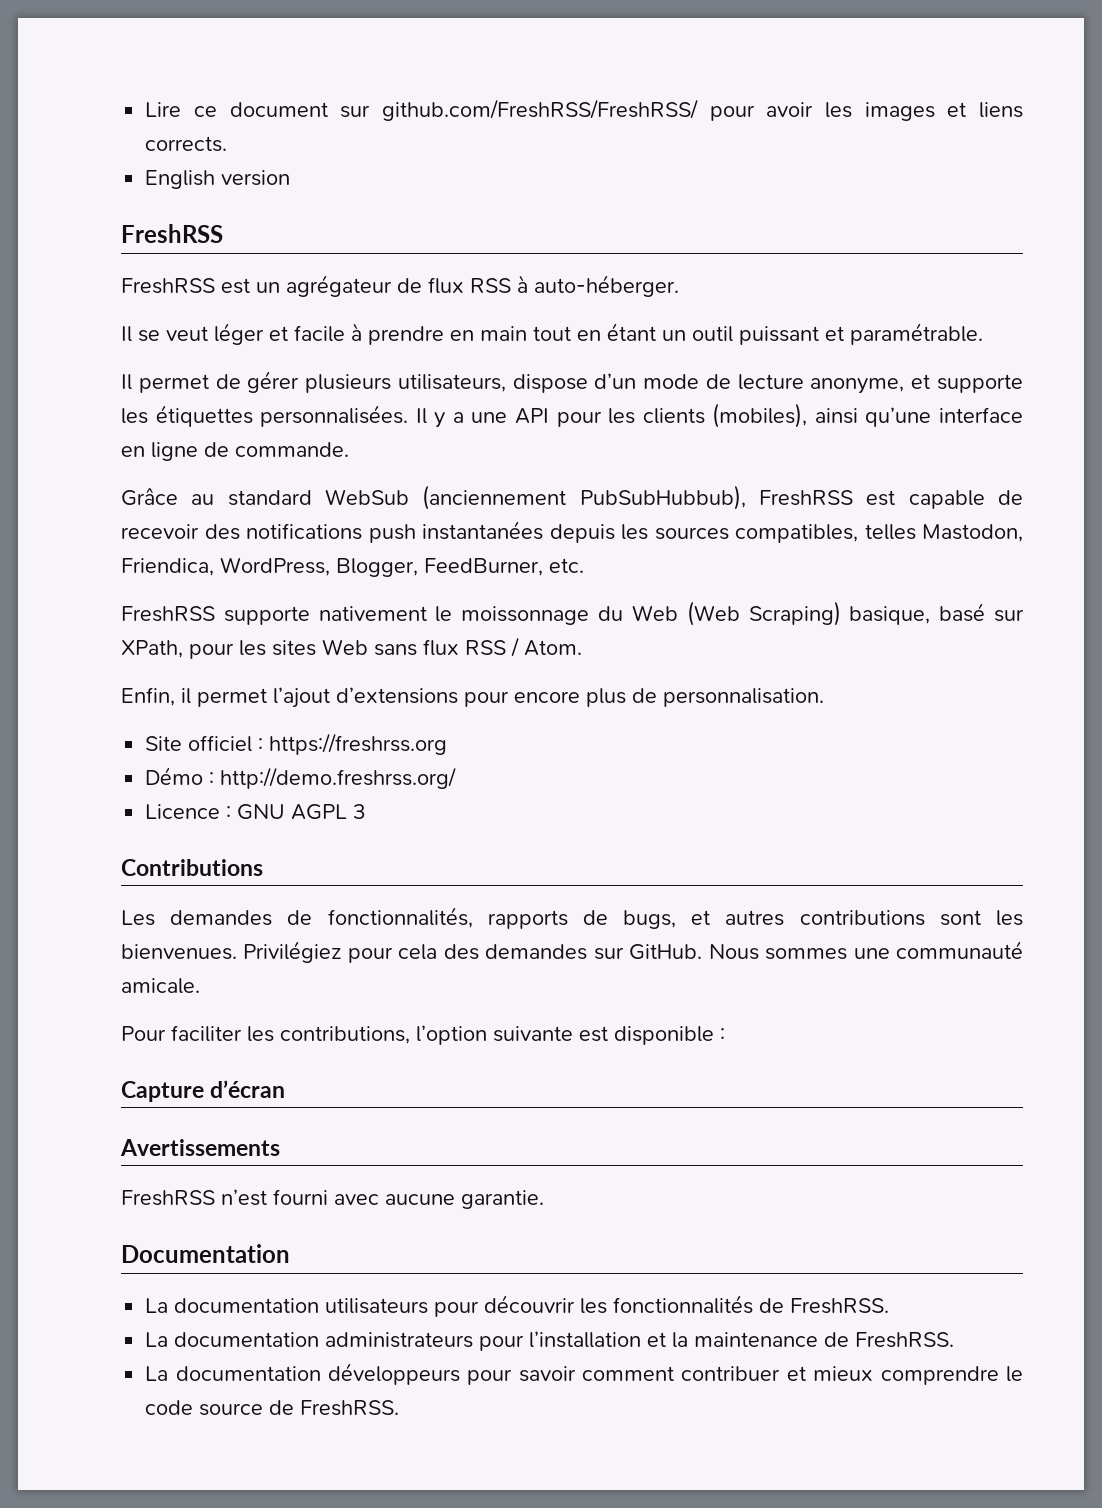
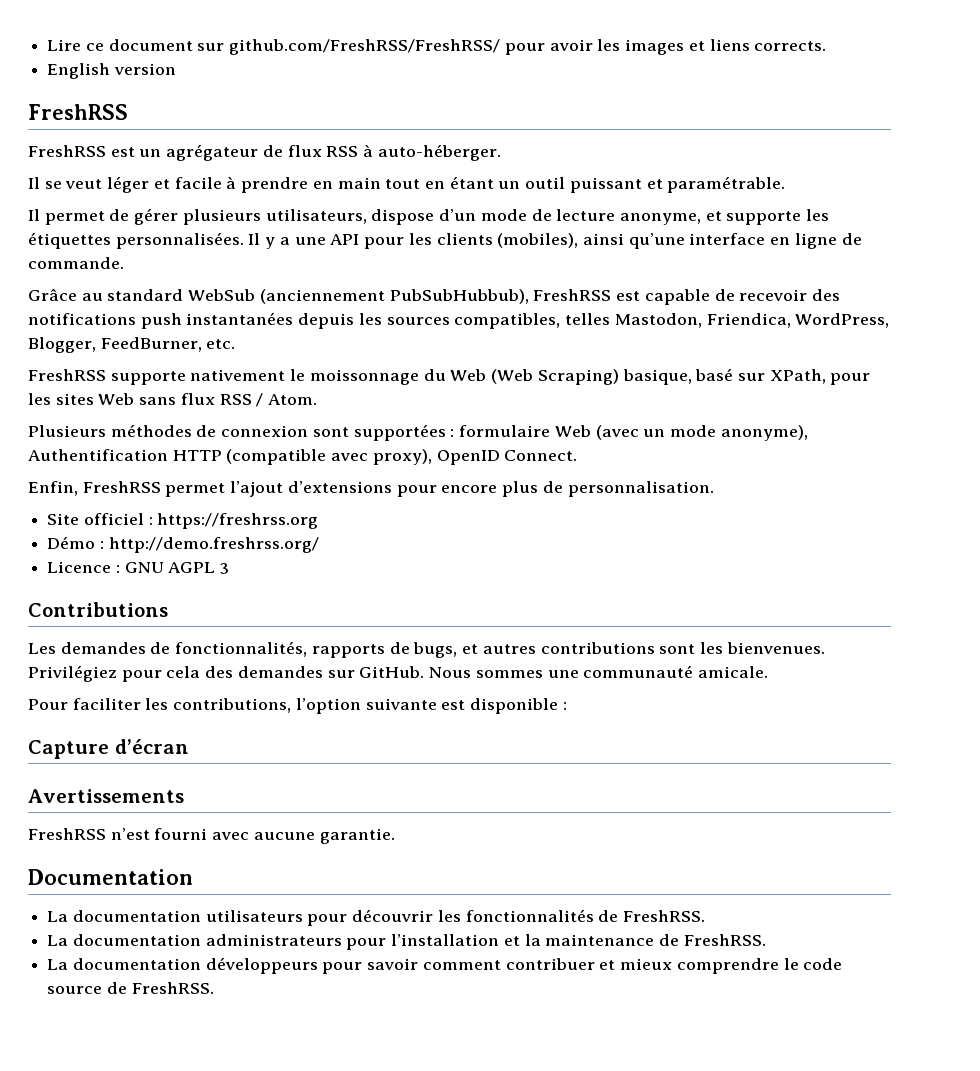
+ Plusieurs méthodes de connexion sont supportées : formulaire Web (avec un mode anonyme), Authentification HTTP (compatible avec proxy), OpenID Connect.
- Enfin, il permet l’ajout d’extensions pour encore plus de personnalisation.
+ Enfin, FreshRSS permet l’ajout d’extensions pour encore plus de personnalisation.

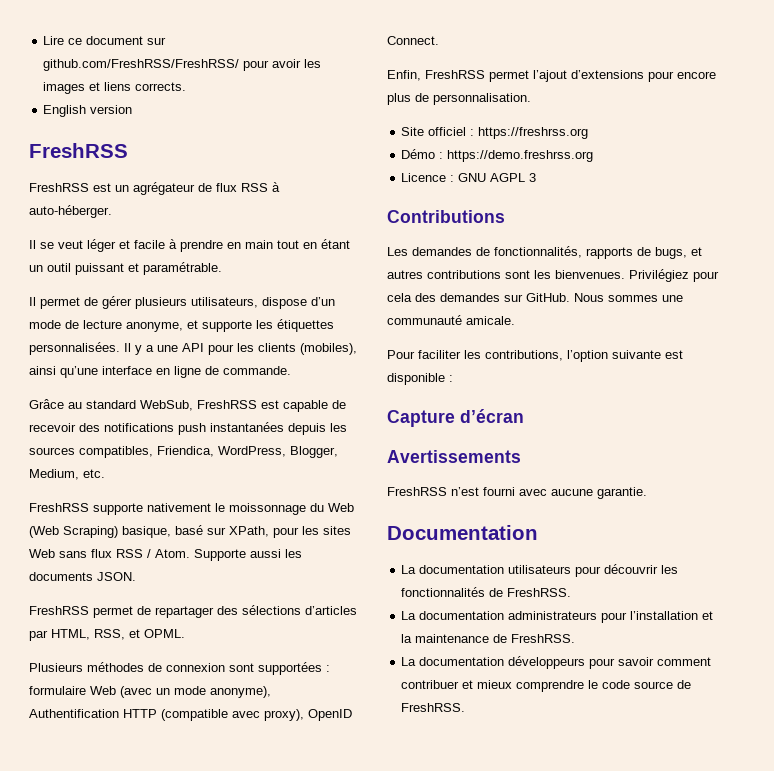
- Grâce au standard WebSub (anciennement PubSubHubbub), FreshRSS est capable de recevoir des notifications push instantanées depuis les sources compatibles, telles Mastodon, Friendica, WordPress, Blogger, FeedBurner, etc.
+ Grâce au standard WebSub, FreshRSS est capable de recevoir des notifications push instantanées depuis les sources compatibles, Friendica, WordPress, Blogger, Medium, etc.
+ Supporte aussi les documents JSON.
+ FreshRSS permet de repartager des sélections d’articles par HTML, RSS, et OPML.
- Démo : http://demo.freshrss.org/
+ Démo : https://demo.freshrss.org

